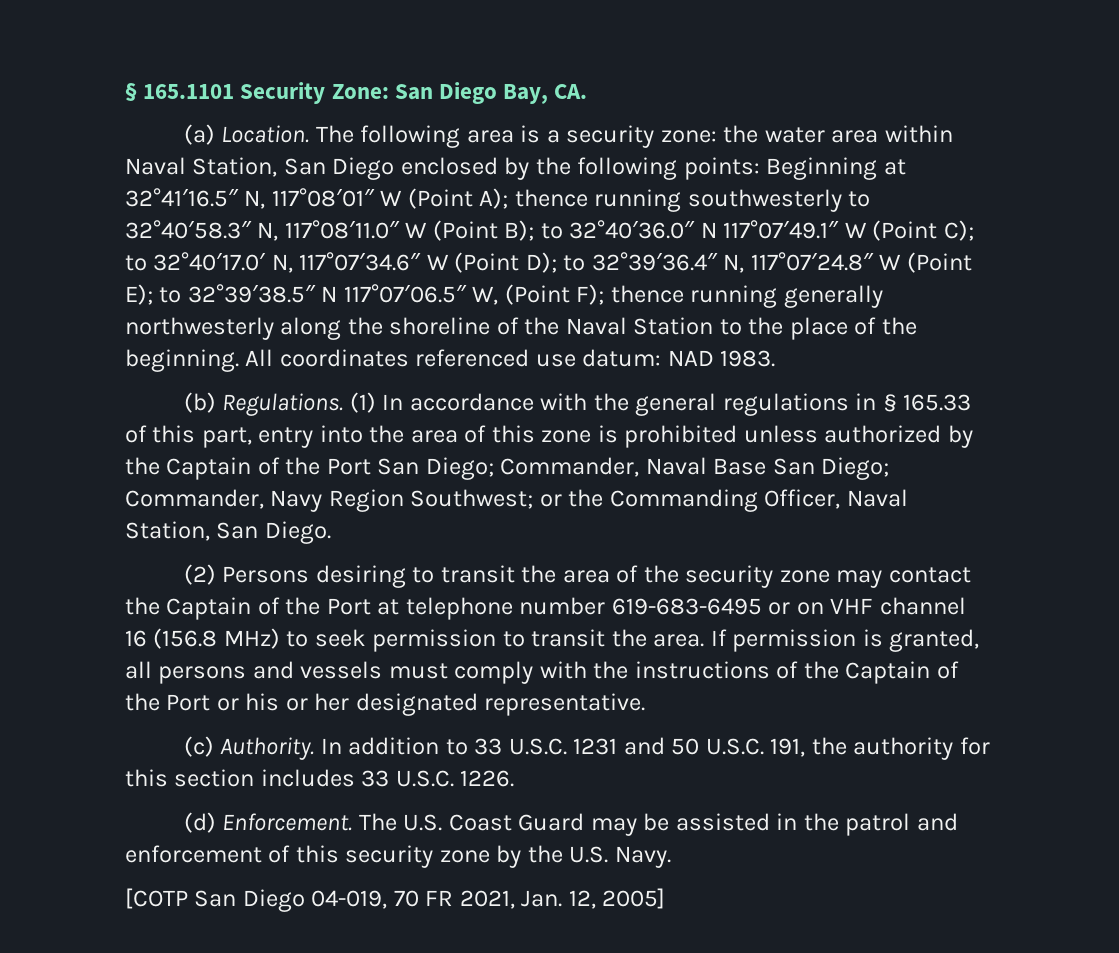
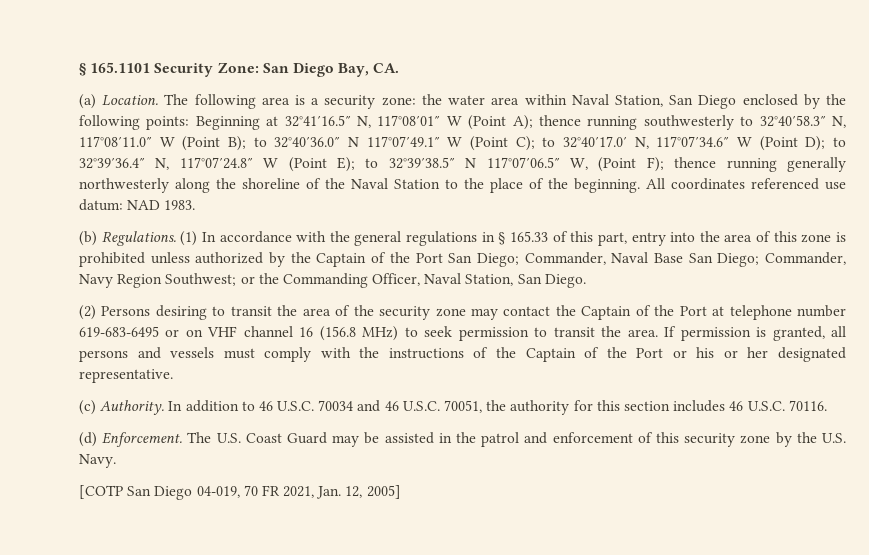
- In addition to 33 U.S.C. 1231 and 50 U.S.C. 191, the authority for this section includes 33 U.S.C. 1226.
+ In addition to 46 U.S.C. 70034 and 46 U.S.C. 70051, the authority for this section includes 46 U.S.C. 70116.

